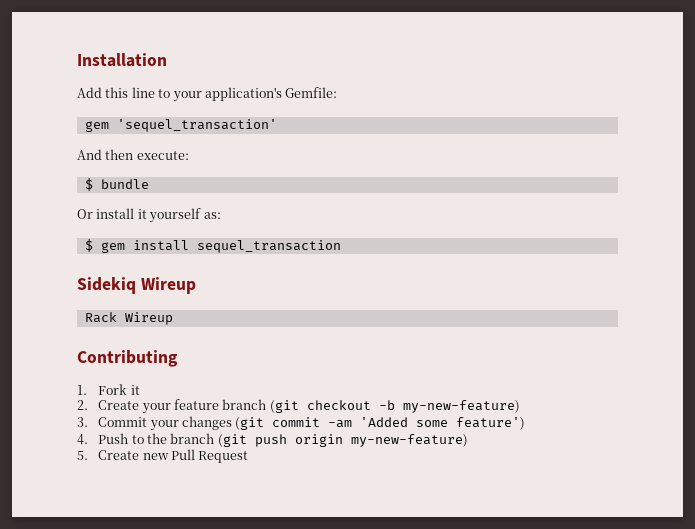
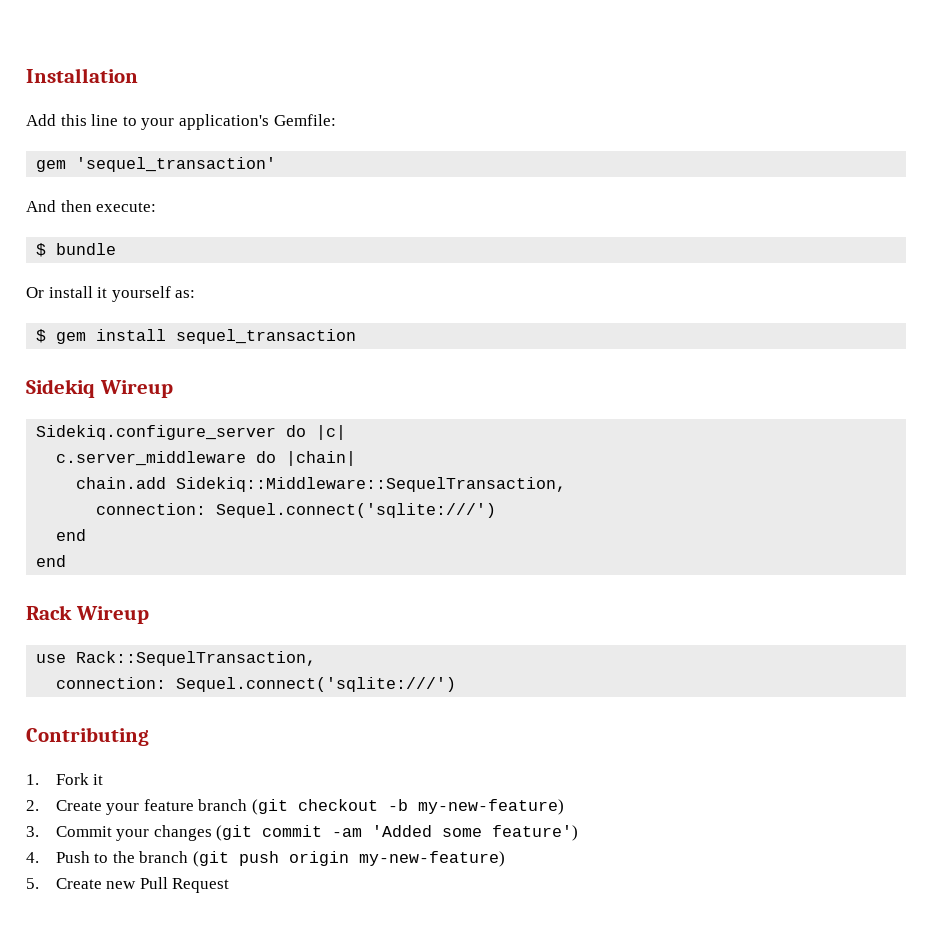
+ Sidekiq.configure_server do |c|
+ c.server_middleware do |chain|
+ chain.add Sidekiq::Middleware::SequelTransaction,
+ connection: Sequel.connect('sqlite:///')
+ end
+ end
  Rack Wireup
+ use Rack::SequelTransaction,
+ connection: Sequel.connect('sqlite:///')

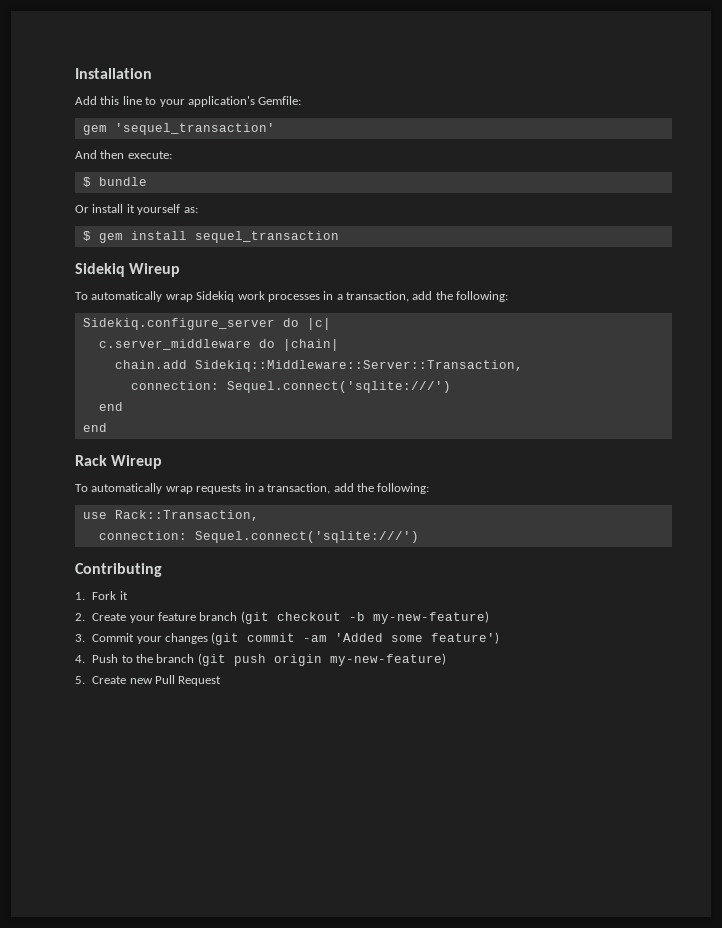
+ To automatically wrap Sidekiq work processes in a transaction, add the following:
- chain.add Sidekiq::Middleware::SequelTransaction,
+ chain.add Sidekiq::Middleware::Server::Transaction,
+ To automatically wrap requests in a transaction, add the following:
- use Rack::SequelTransaction,
+ use Rack::Transaction,

